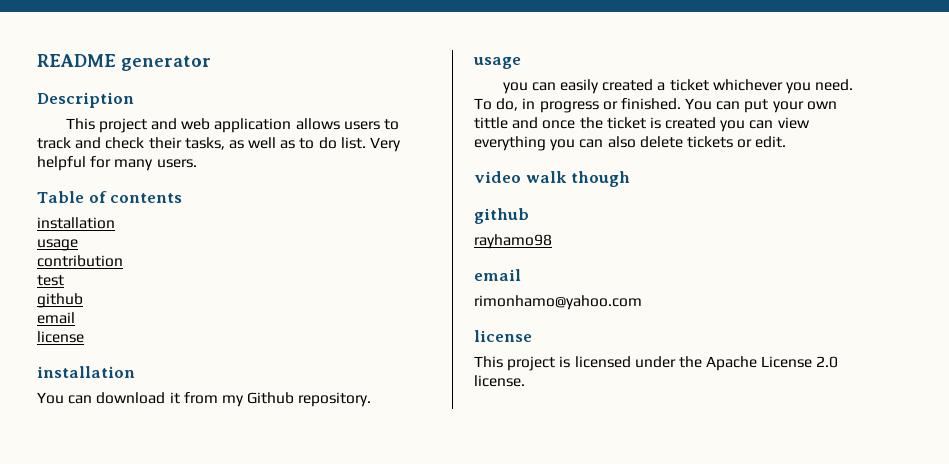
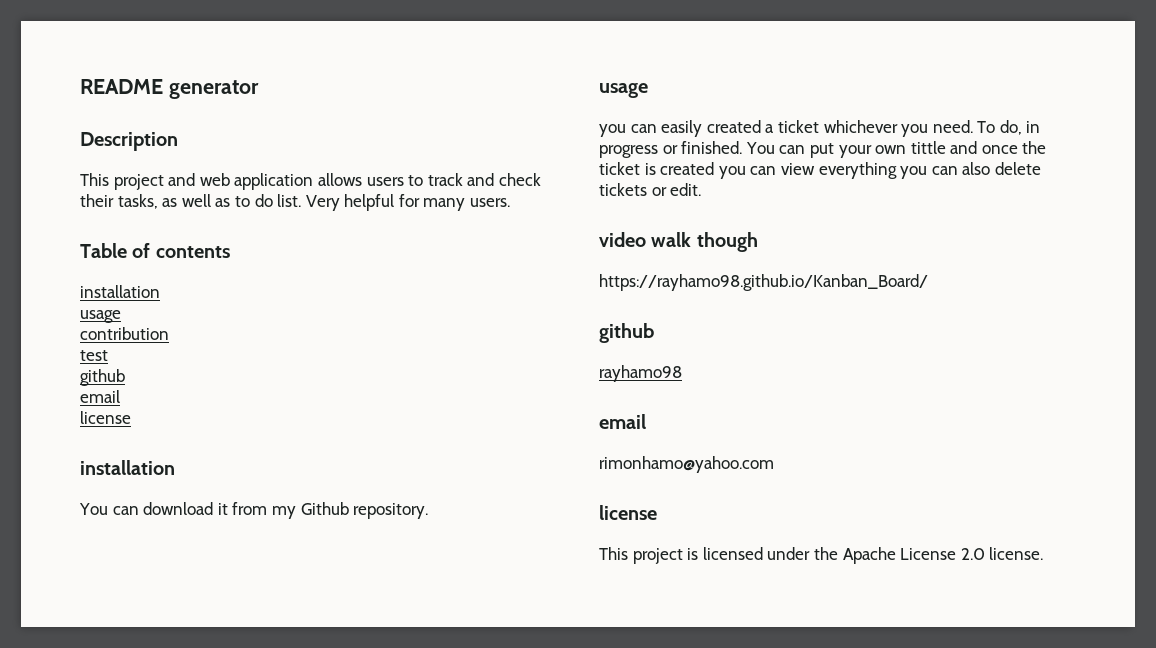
+ https://rayhamo98.github.io/Kanban_Board/

